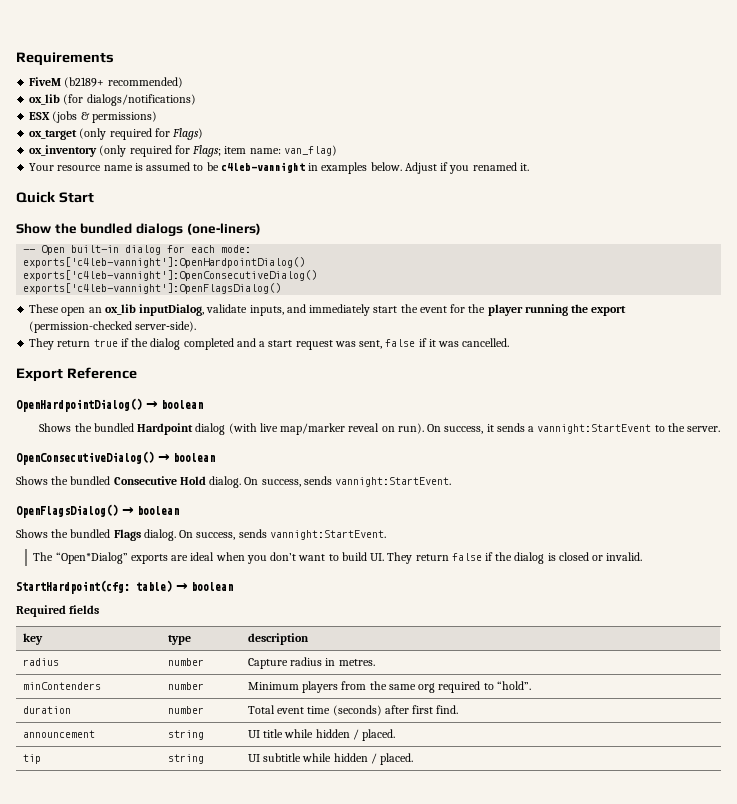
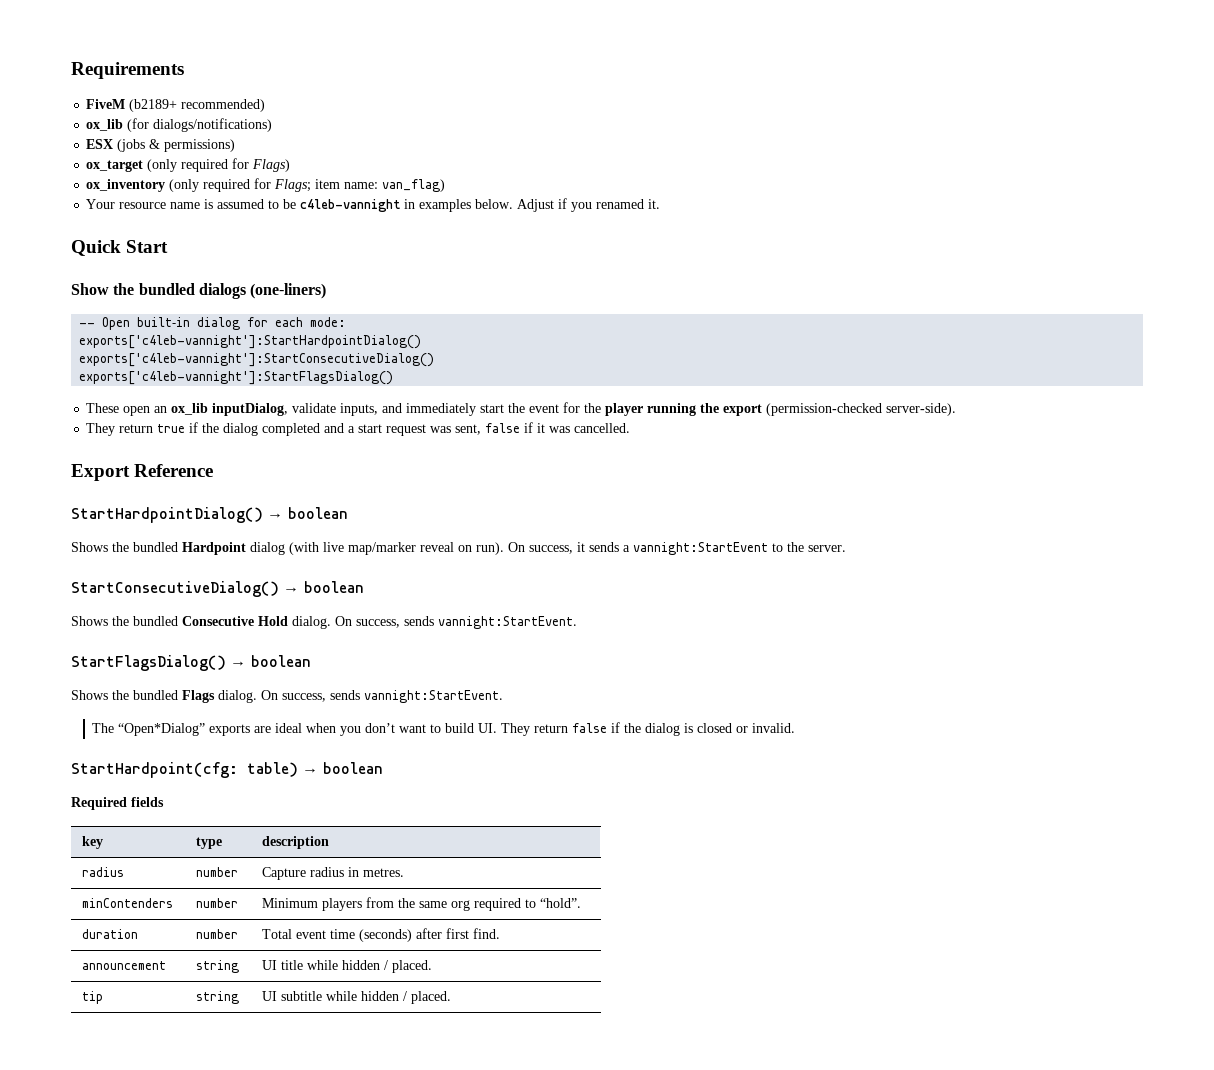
- exports['c4leb-vannight']:OpenHardpointDialog()
- exports['c4leb-vannight']:OpenConsecutiveDialog()
- exports['c4leb-vannight']:OpenFlagsDialog()
+ exports['c4leb-vannight']:StartHardpointDialog()
+ exports['c4leb-vannight']:StartConsecutiveDialog()
+ exports['c4leb-vannight']:StartFlagsDialog()
- OpenHardpointDialog() → boolean
+ StartHardpointDialog() → boolean
- OpenConsecutiveDialog() → boolean
+ StartConsecutiveDialog() → boolean
- OpenFlagsDialog() → boolean
+ StartFlagsDialog() → boolean

